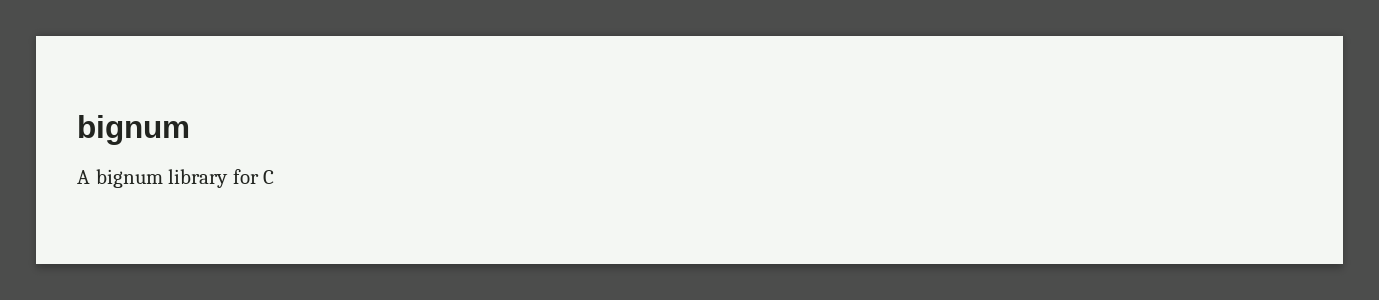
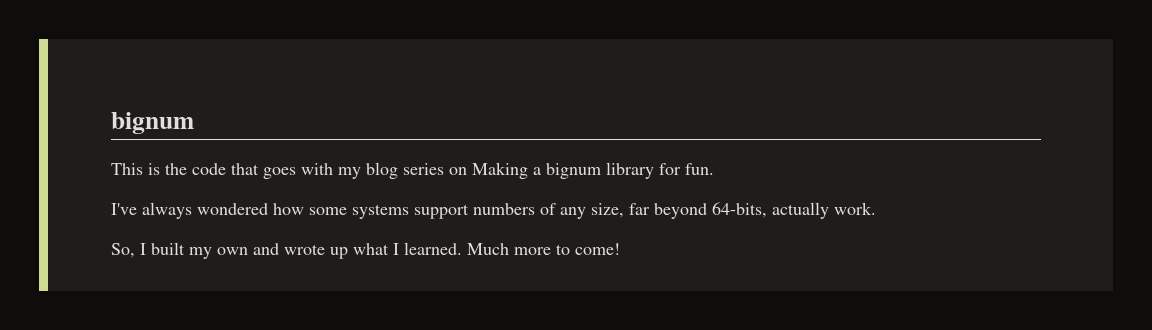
- A bignum library for C
+ This is the code that goes with my blog series on Making a bignum library for fun.
+ I've always wondered how some systems support numbers of any size, far beyond 64-bits, actually work.
+ So, I built my own and wrote up what I learned. Much more to come!

